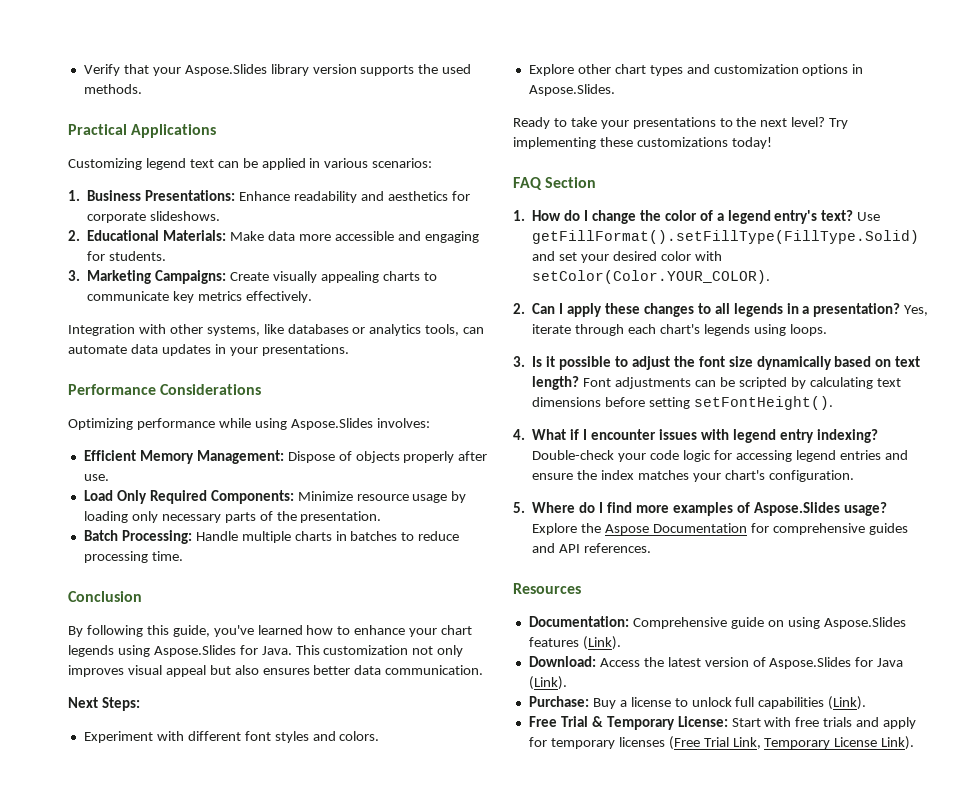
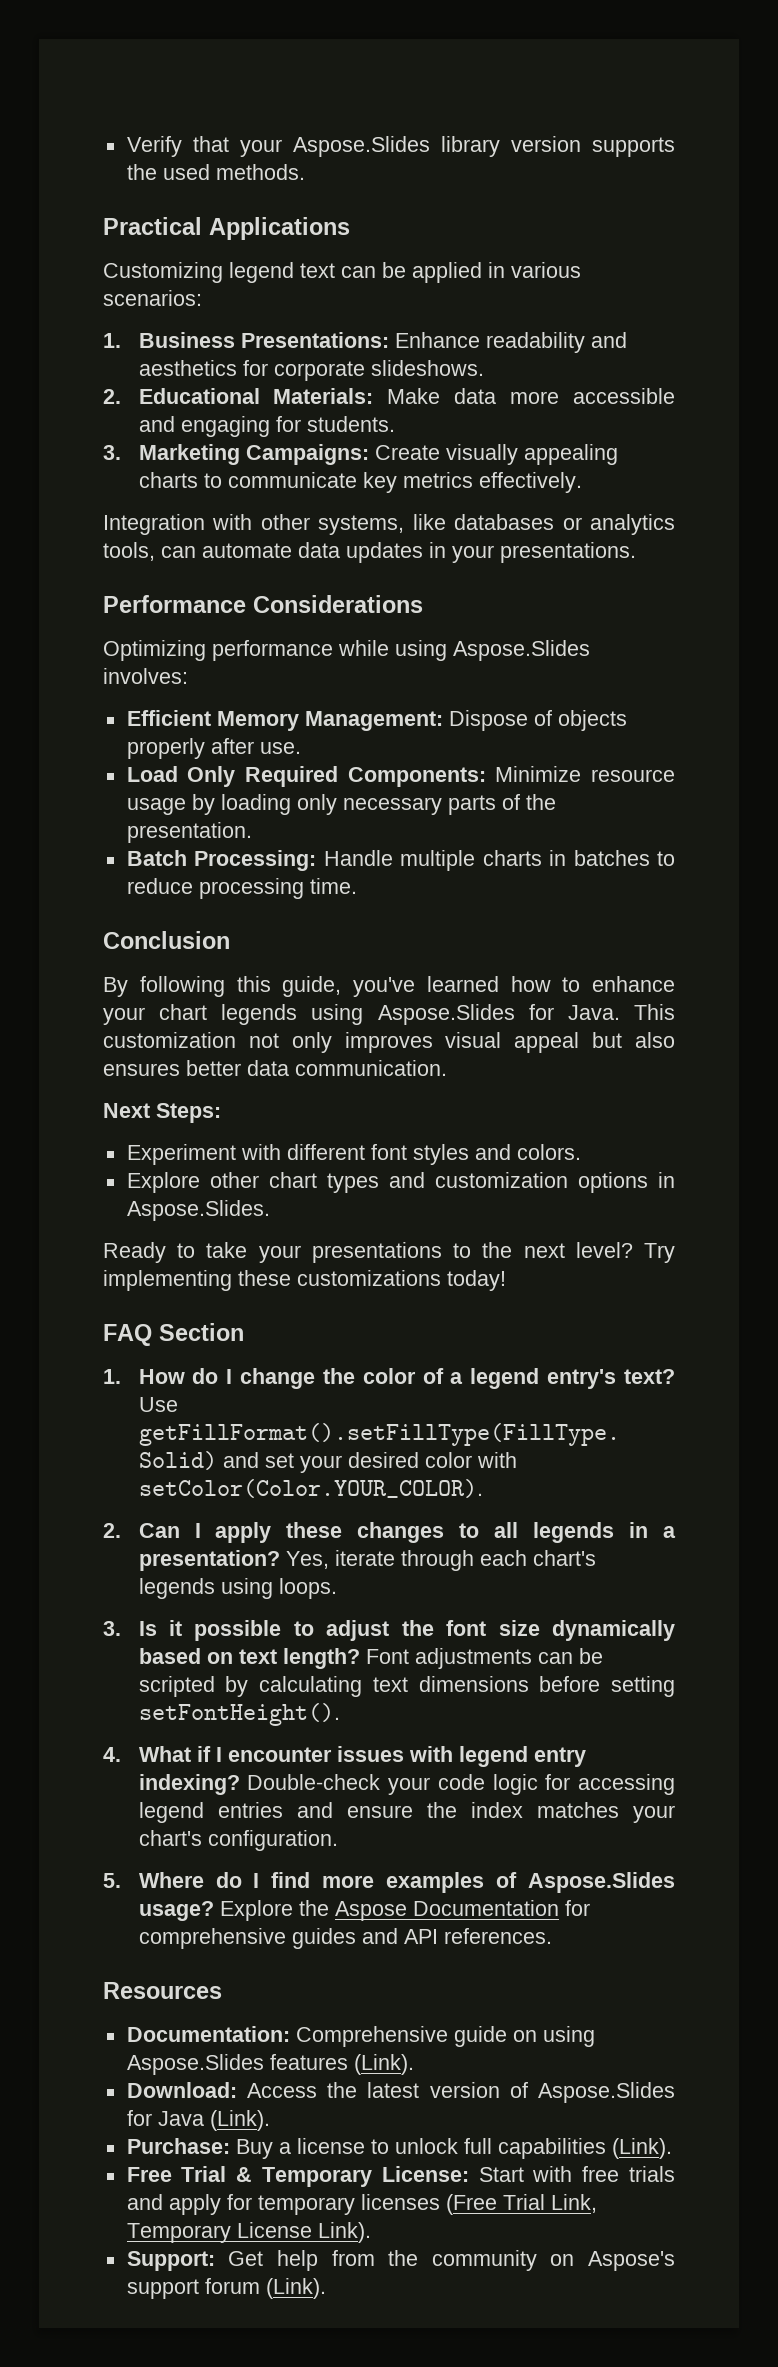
+ Support: Get help from the community on Aspose's support forum (Link).

